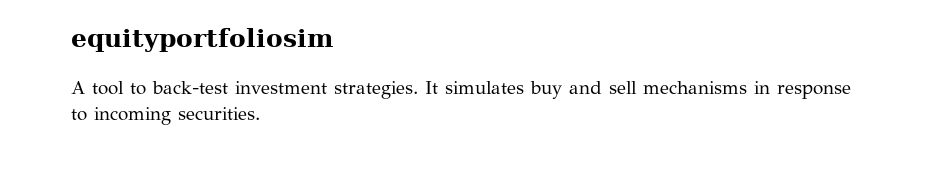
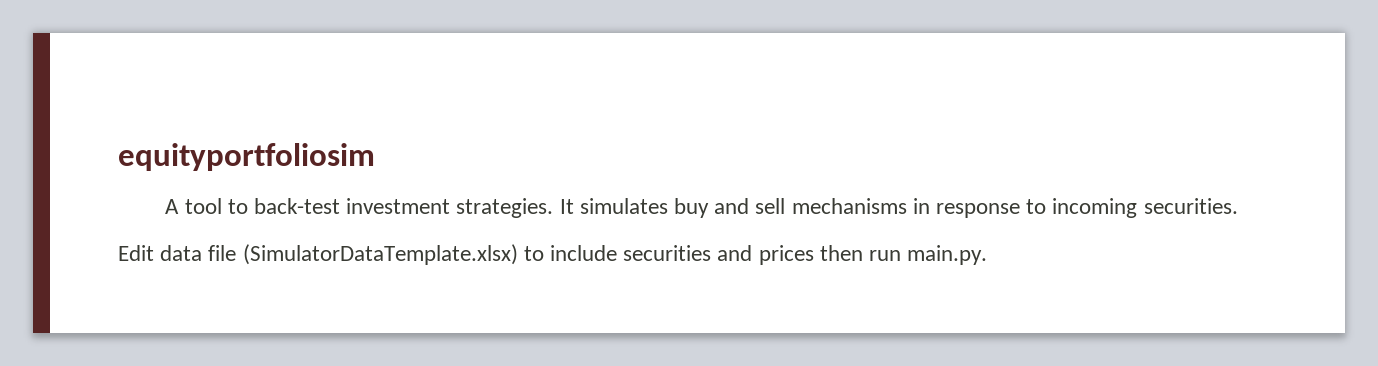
+ Edit data file (SimulatorDataTemplate.xlsx) to include securities and prices then run main.py.

